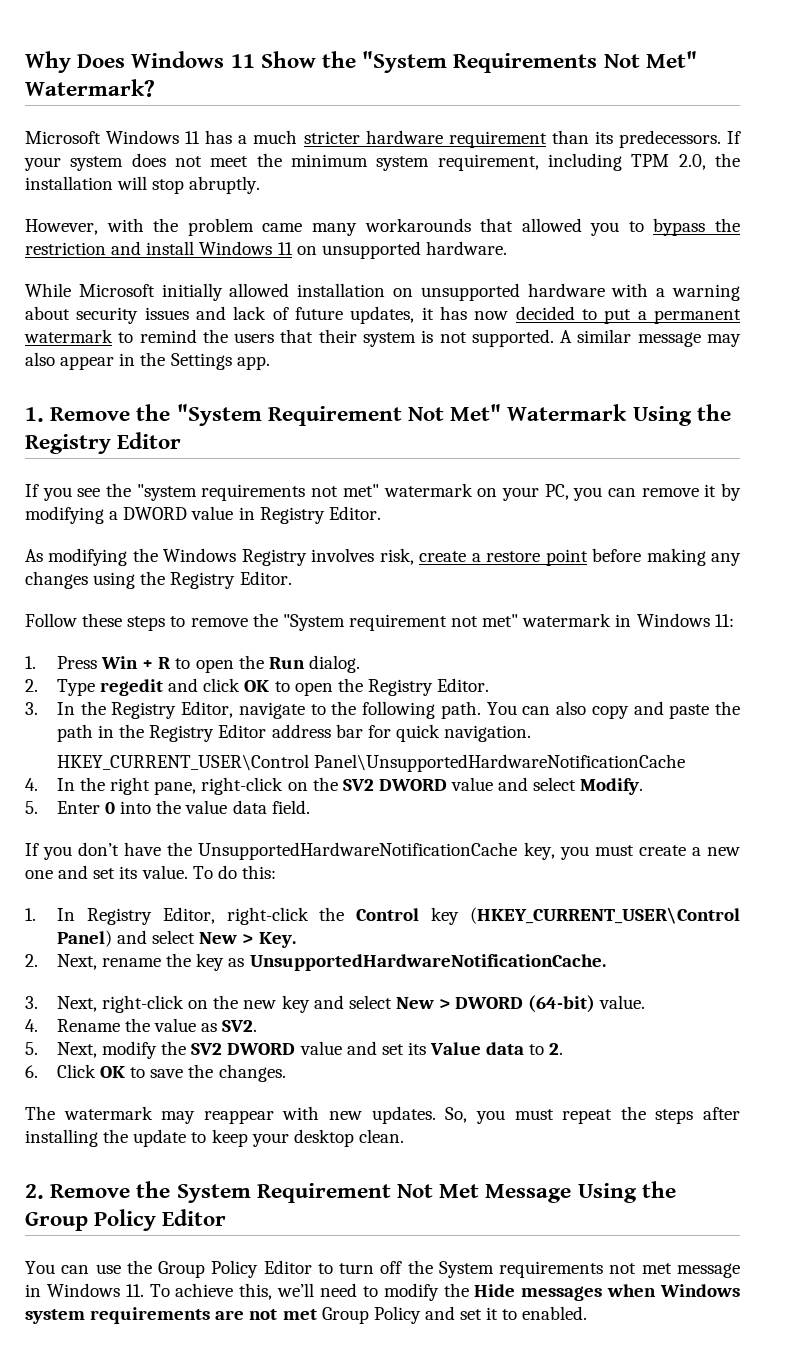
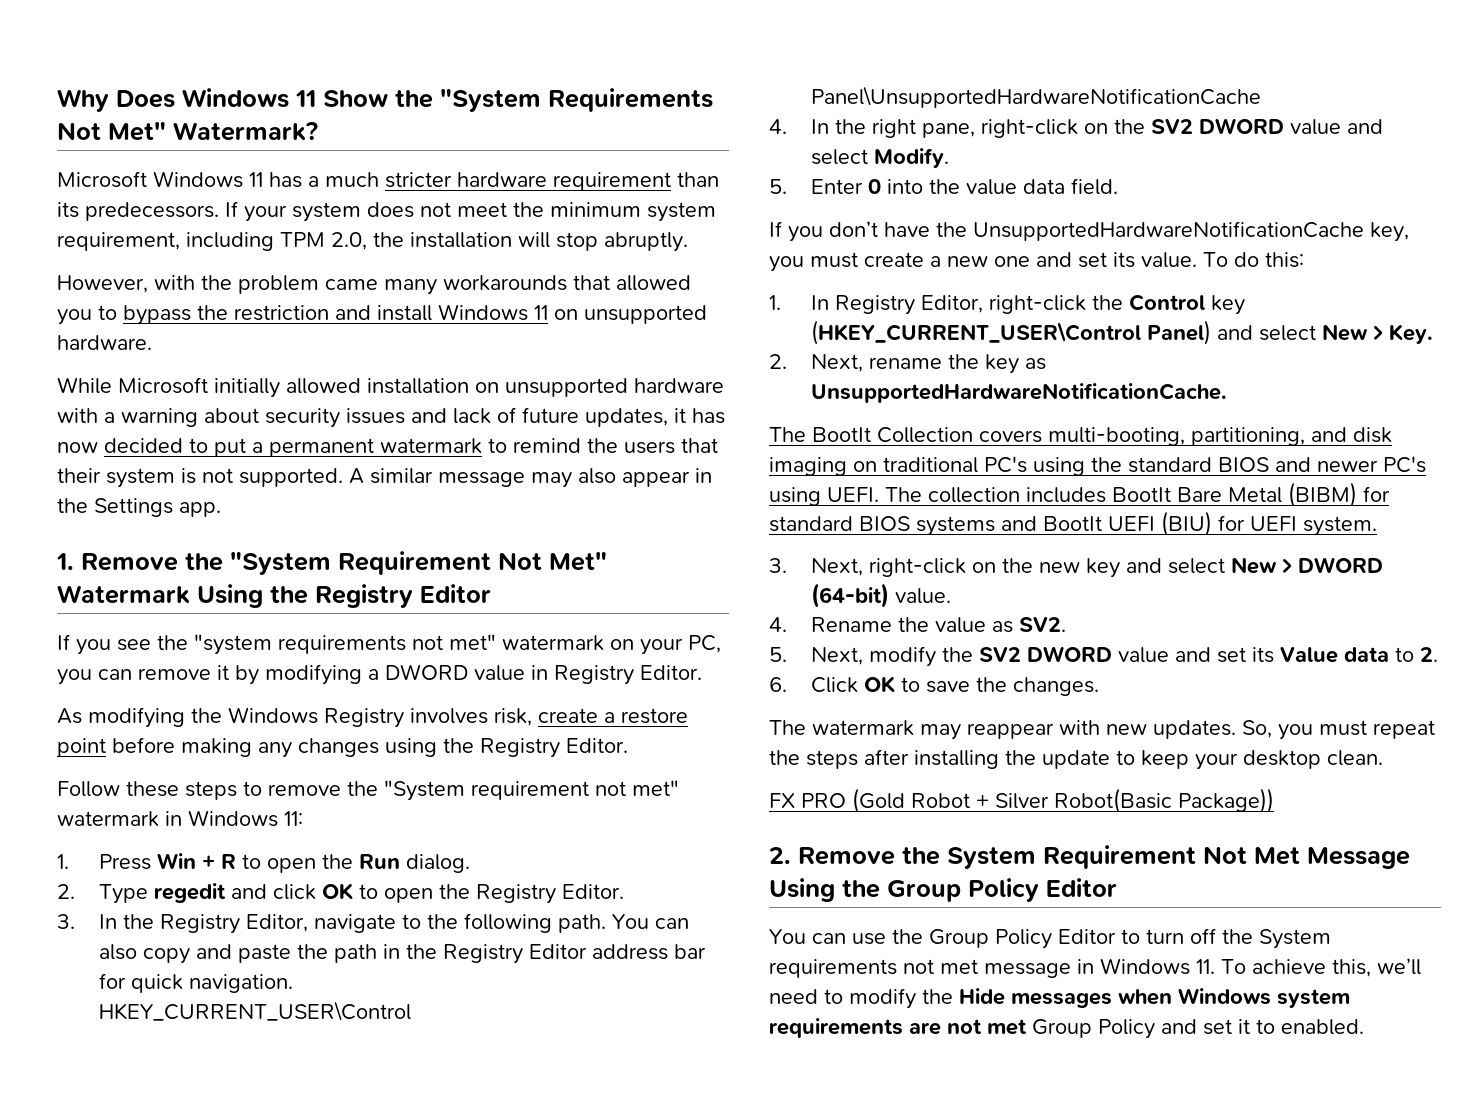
+ The BootIt Collection covers multi-booting, partitioning, and disk imaging on traditional PC's using the standard BIOS and newer PC's using UEFI. The collection includes BootIt Bare Metal (BIBM) for standard BIOS systems and BootIt UEFI (BIU) for UEFI system.
+ FX PRO (Gold Robot + Silver Robot(Basic Package))

